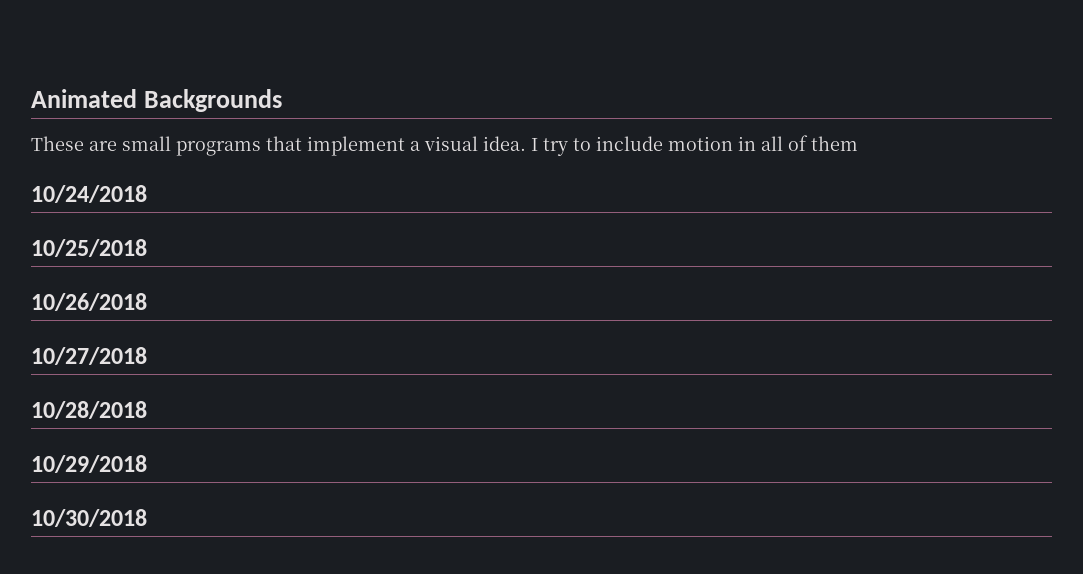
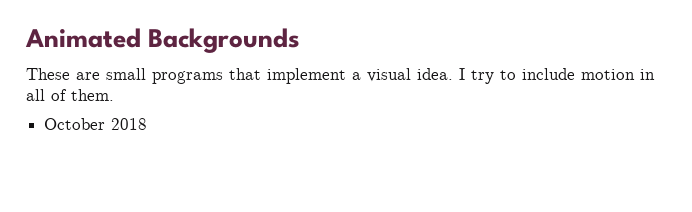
- I try to include motion in all of them
- 10/24/2018
- 10/25/2018
- 10/26/2018
- 10/27/2018
- 10/28/2018
- 10/29/2018
- 10/30/2018
+ I try to include motion in all of them.
+ October 2018

